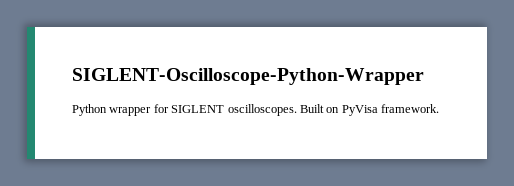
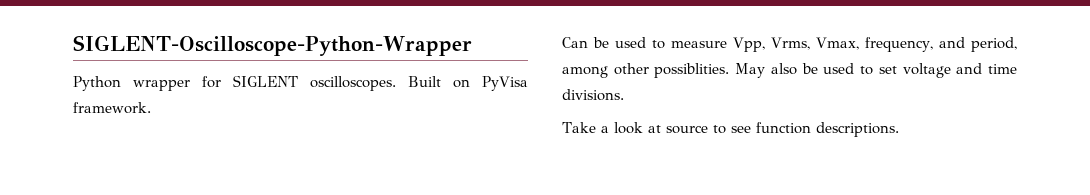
+ Can be used to measure Vpp, Vrms, Vmax, frequency, and period, among other possiblities. May also be used to set voltage and time divisions.
+ Take a look at source to see function descriptions.

